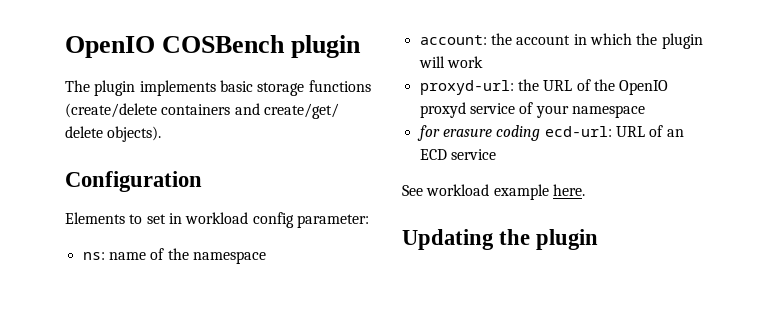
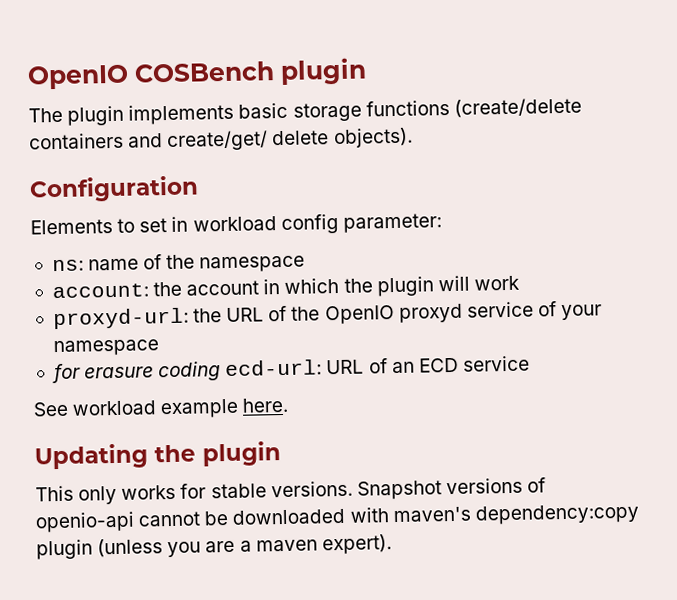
+ This only works for stable versions. Snapshot versions of openio-api cannot be downloaded with maven's dependency:copy plugin (unless you are a maven expert).

